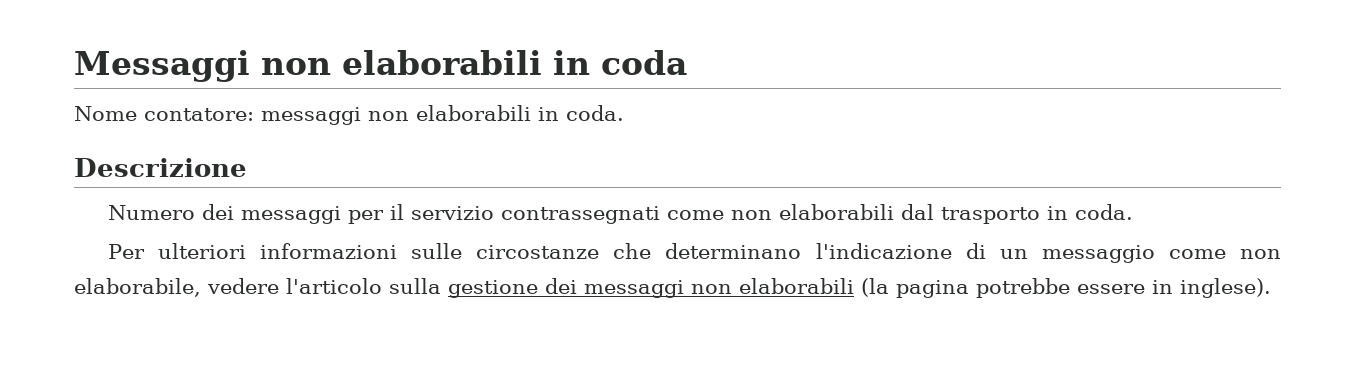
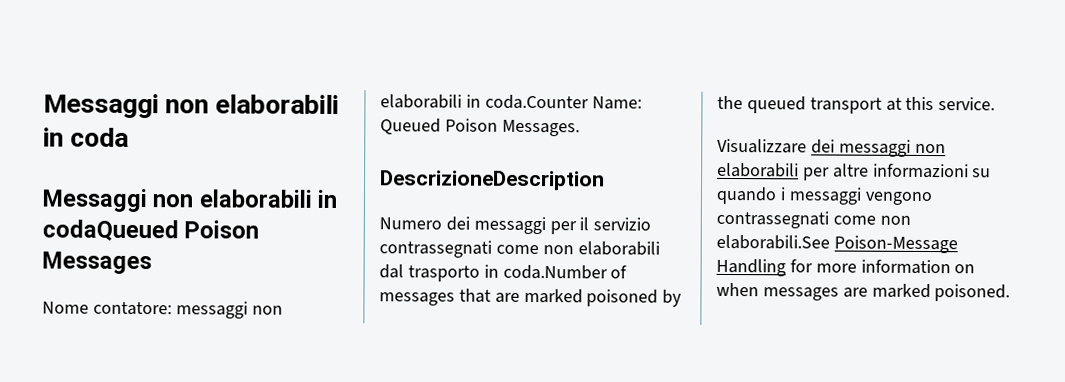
+ Messaggi non elaborabili in codaQueued Poison Messages
- Nome contatore: messaggi non elaborabili in coda.
- Descrizione
+ Nome contatore: messaggi non elaborabili in coda.Counter Name: Queued Poison Messages.
+ DescrizioneDescription
- Numero dei messaggi per il servizio contrassegnati come non elaborabili dal trasporto in coda.
- Per ulteriori informazioni sulle circostanze che determinano l'indicazione di un messaggio come non elaborabile, vedere l'articolo sulla gestione dei messaggi non elaborabili (la pagina potrebbe essere in inglese).
+ Numero dei messaggi per il servizio contrassegnati come non elaborabili dal trasporto in coda.Number of messages that are marked poisoned by the queued transport at this service.
+ Visualizzare dei messaggi non elaborabili per altre informazioni su quando i messaggi vengono contrassegnati come non elaborabili.See Poison-Message Handling for more information on when messages are marked poisoned.

